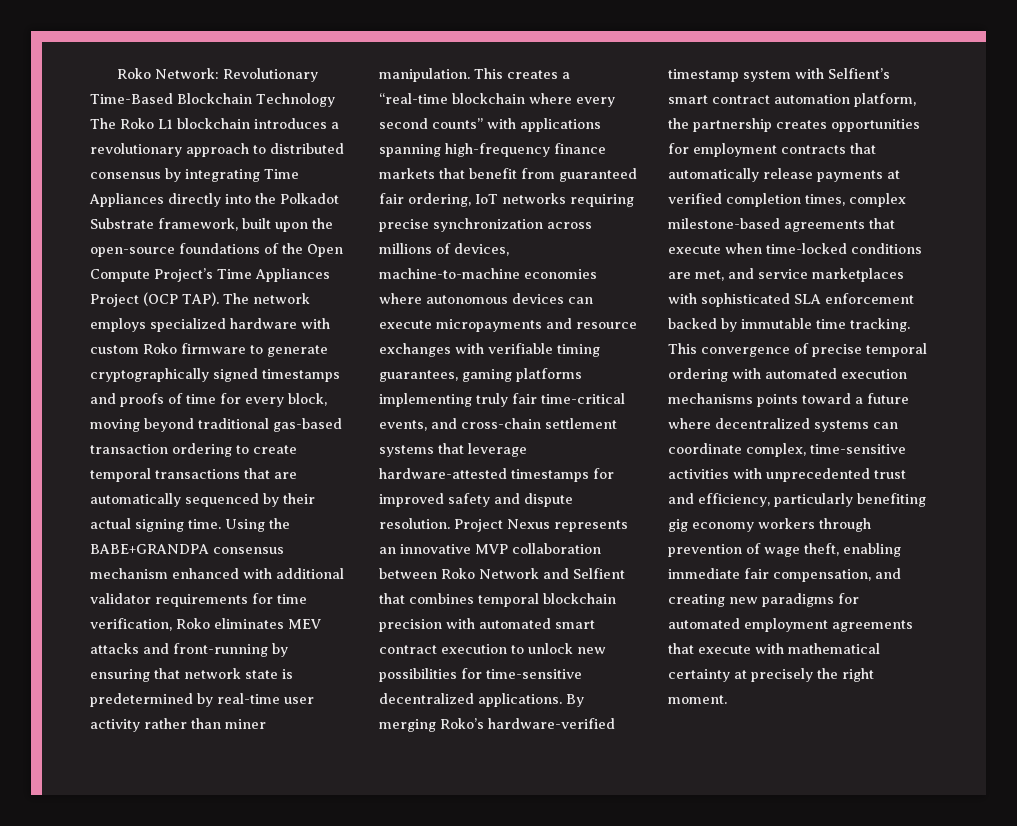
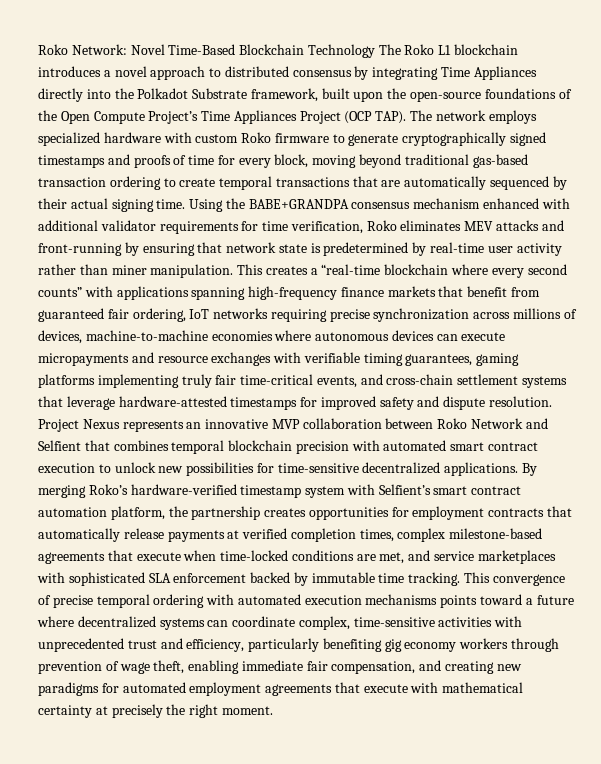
- Roko Network: Revolutionary Time-Based Blockchain Technology The Roko L1 blockchain introduces a revolutionary approach to distributed consensus by integrating Time Appliances directly into the Polkadot Substrate framework, built upon the open-source foundations of the Open Compute Project’s Time Appliances Project (OCP TAP).
+ Roko Network: Novel Time-Based Blockchain Technology The Roko L1 blockchain introduces a novel approach to distributed consensus by integrating Time Appliances directly into the Polkadot Substrate framework, built upon the open-source foundations of the Open Compute Project’s Time Appliances Project (OCP TAP).

